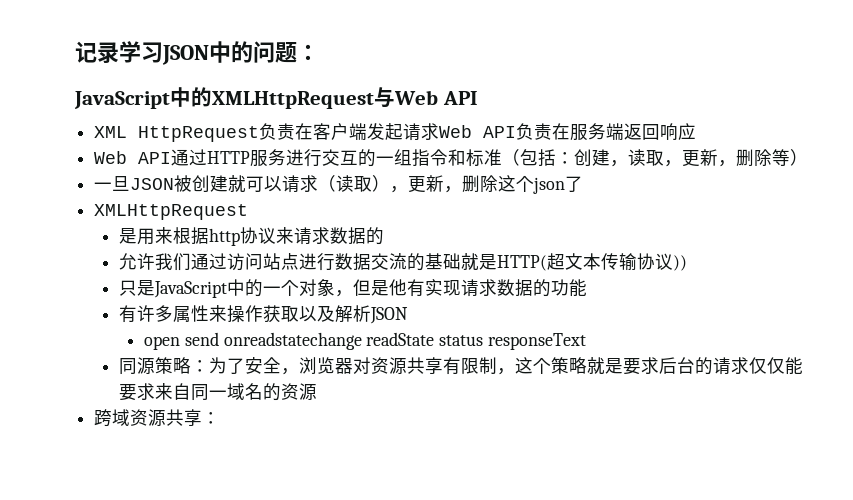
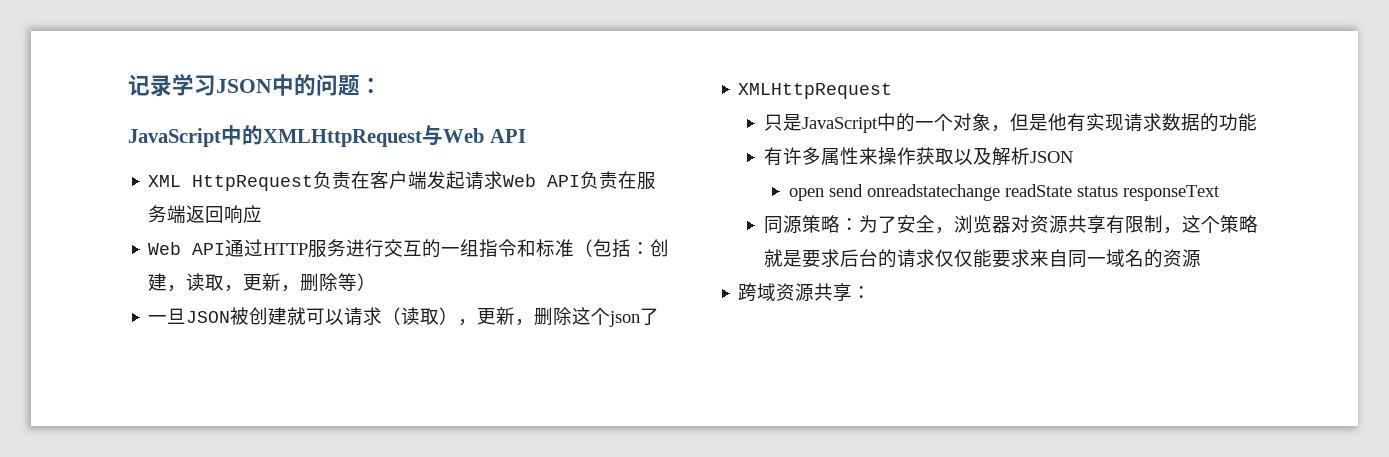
- 是用来根据http协议来请求数据的
- 允许我们通过访问站点进行数据交流的基础就是HTTP(超文本传输协议))

